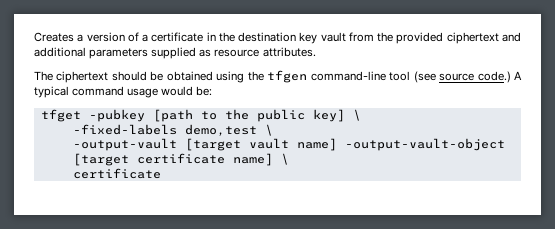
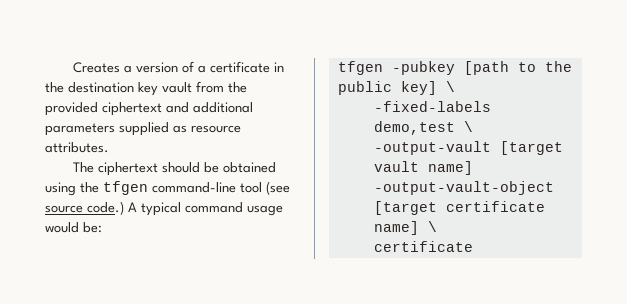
- tfget -pubkey [path to the public key] \
+ tfgen -pubkey [path to the public key] \

